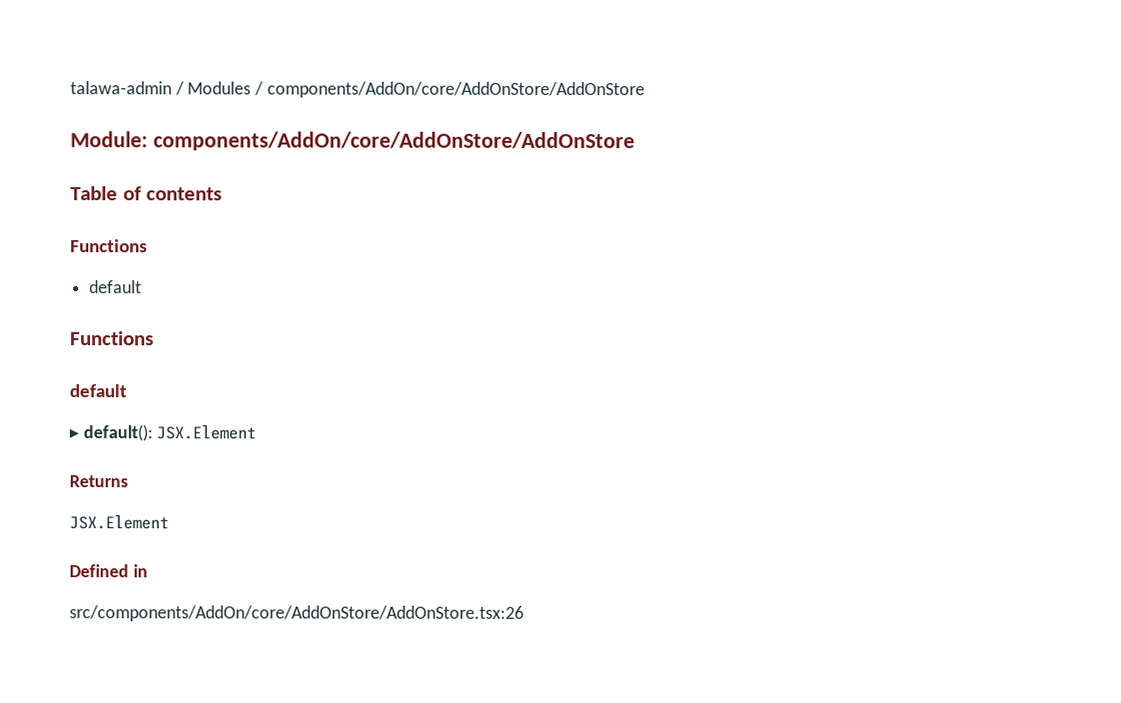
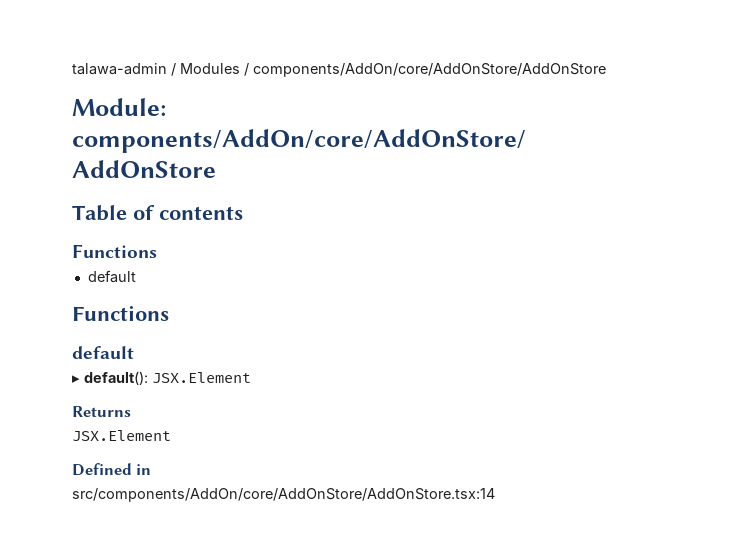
- src/components/AddOn/core/AddOnStore/AddOnStore.tsx:26
+ src/components/AddOn/core/AddOnStore/AddOnStore.tsx:14

